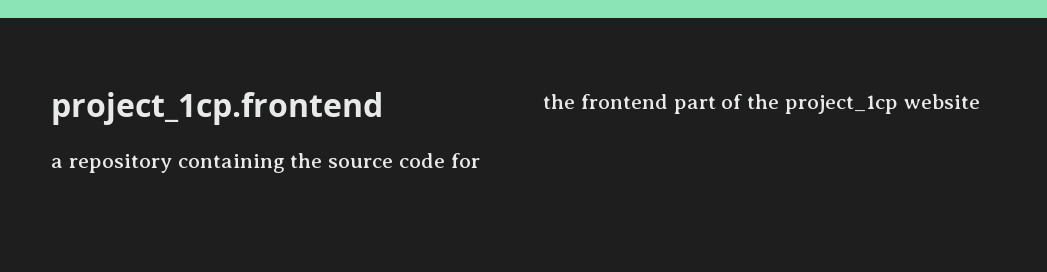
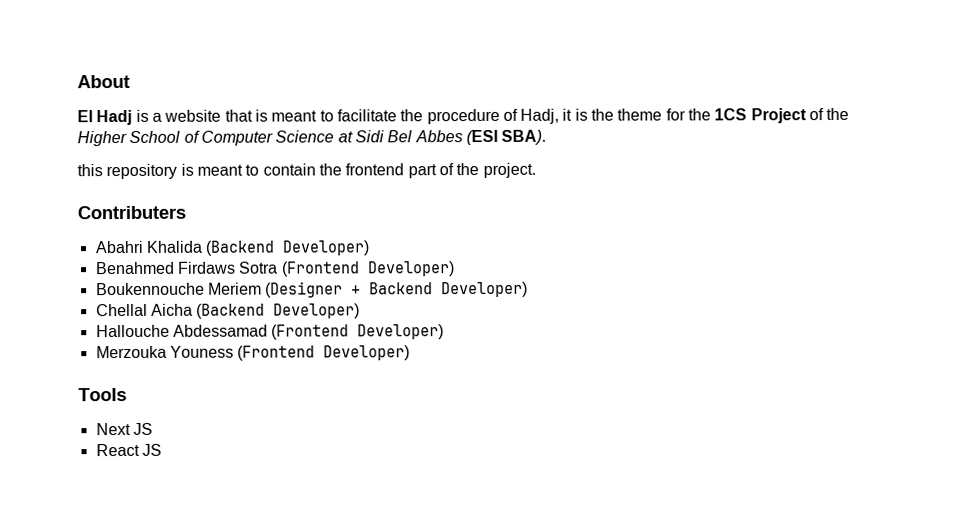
- project_1cp.frontend
- a repository containing the source code for the frontend part of the project_1cp website
+ About
+ El Hadj is a website that is meant to facilitate the procedure of Hadj, it is the theme for the 1CS Project of the Higher School of Computer Science at Sidi Bel Abbes (ESI SBA).
+ this repository is meant to contain the frontend part of the project.
+ Contributers
+ Abahri Khalida (Backend Developer)
+ Benahmed Firdaws Sotra (Frontend Developer)
+ Boukennouche Meriem (Designer + Backend Developer)
+ Chellal Aicha (Backend Developer)
+ Hallouche Abdessamad (Frontend Developer)
+ Merzouka Youness (Frontend Developer)
+ Tools
+ Next JS
+ React JS

